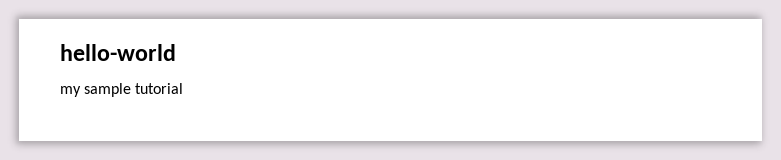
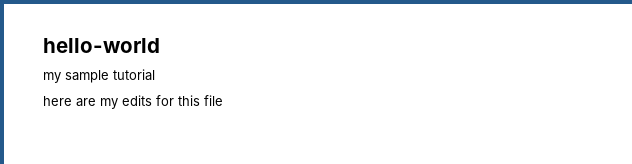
+ here are my edits for this file

